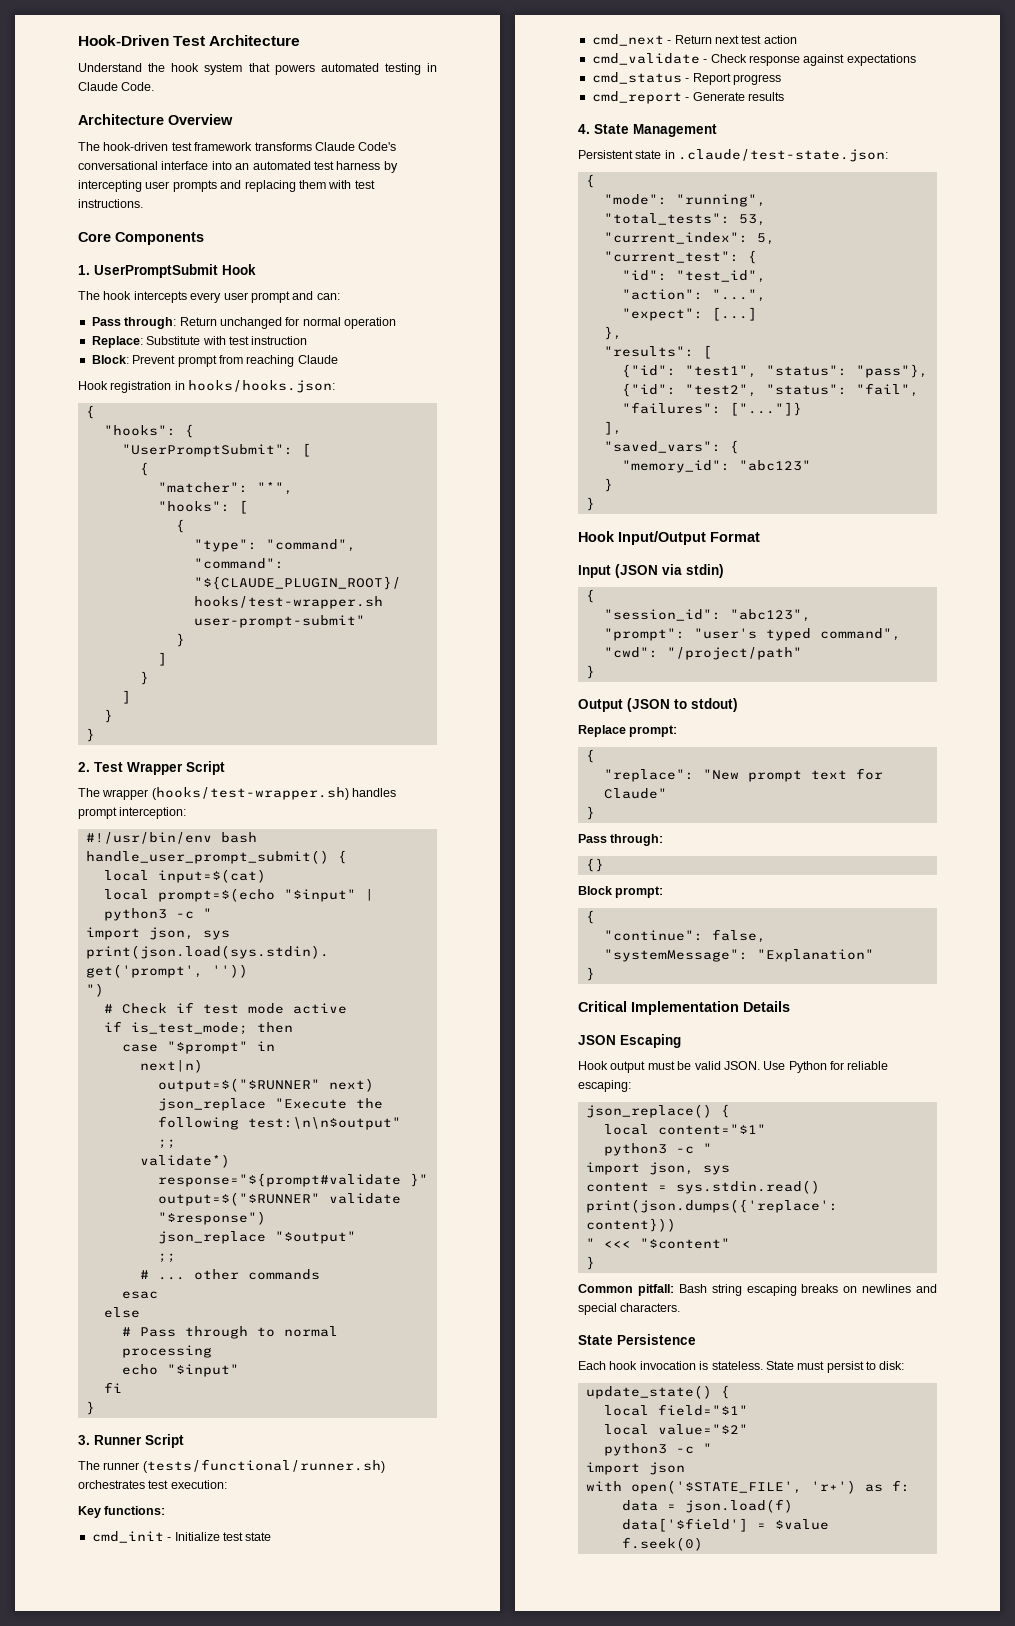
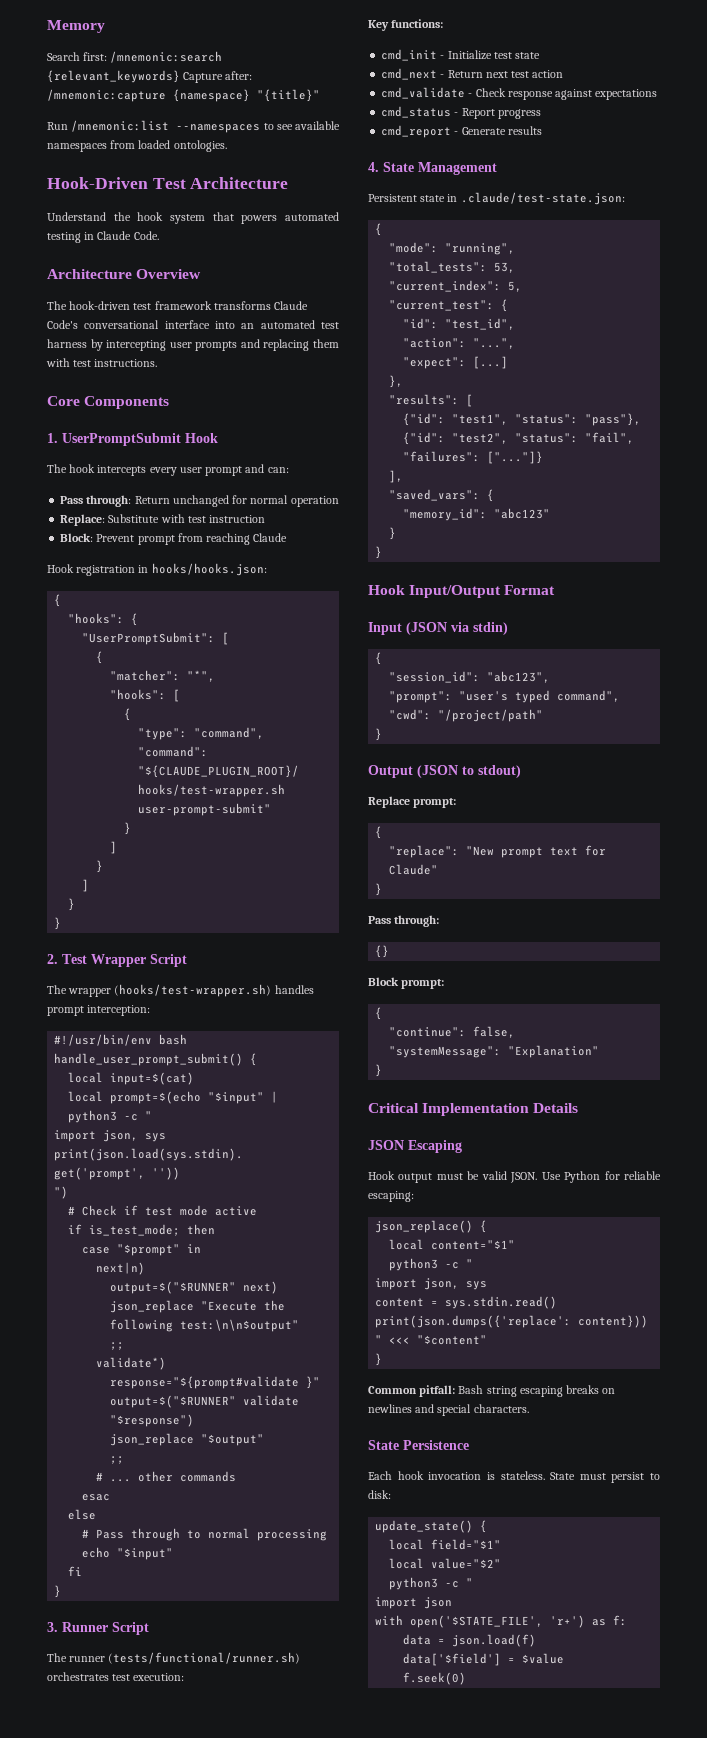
+ Memory
+ Search first: /mnemonic:search {relevant_keywords} Capture after: /mnemonic:capture {namespace} "{title}"
+ Run /mnemonic:list --namespaces to see available namespaces from loaded ontologies.

